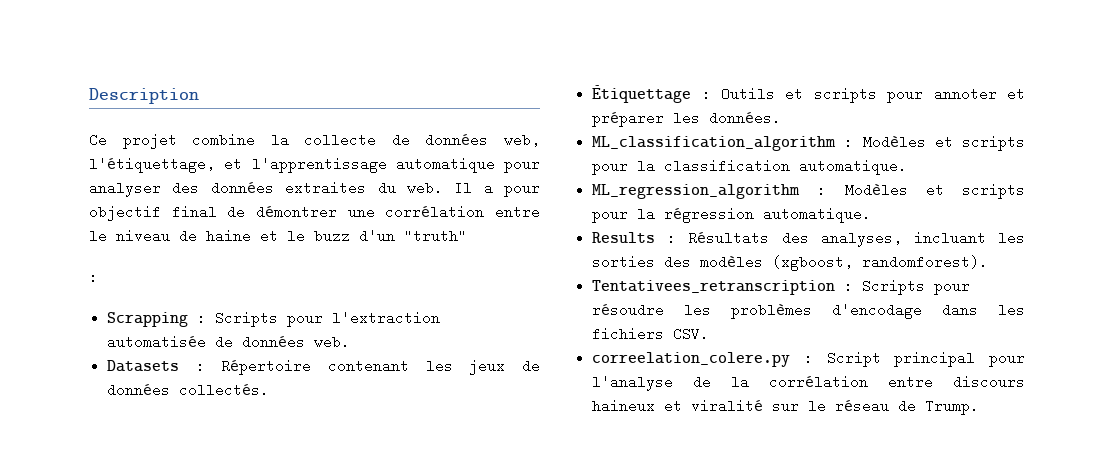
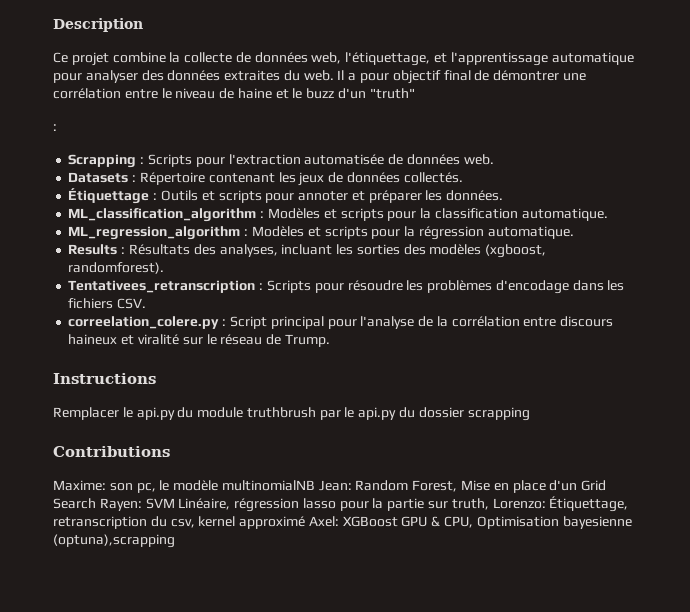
+ Instructions
+ Remplacer le api.py du module truthbrush par le api.py du dossier scrapping
+ Contributions
+ Maxime: son pc, le modèle multinomialNB Jean: Random Forest, Mise en place d'un Grid Search Rayen: SVM Linéaire, régression lasso pour la partie sur truth, Lorenzo: Étiquettage, retranscription du csv, kernel approximé Axel: XGBoost GPU & CPU, Optimisation bayesienne (optuna),scrapping

